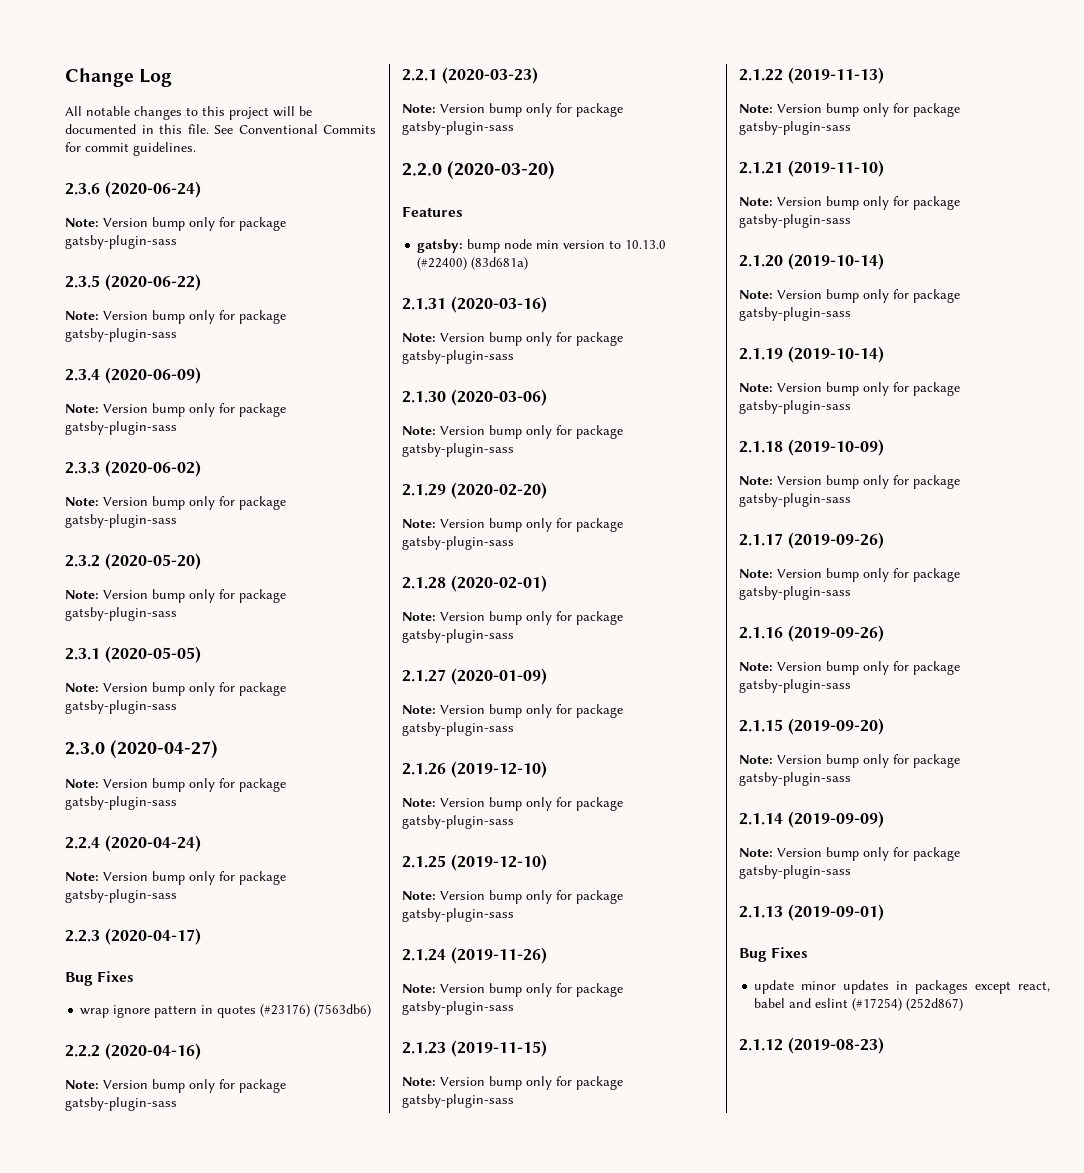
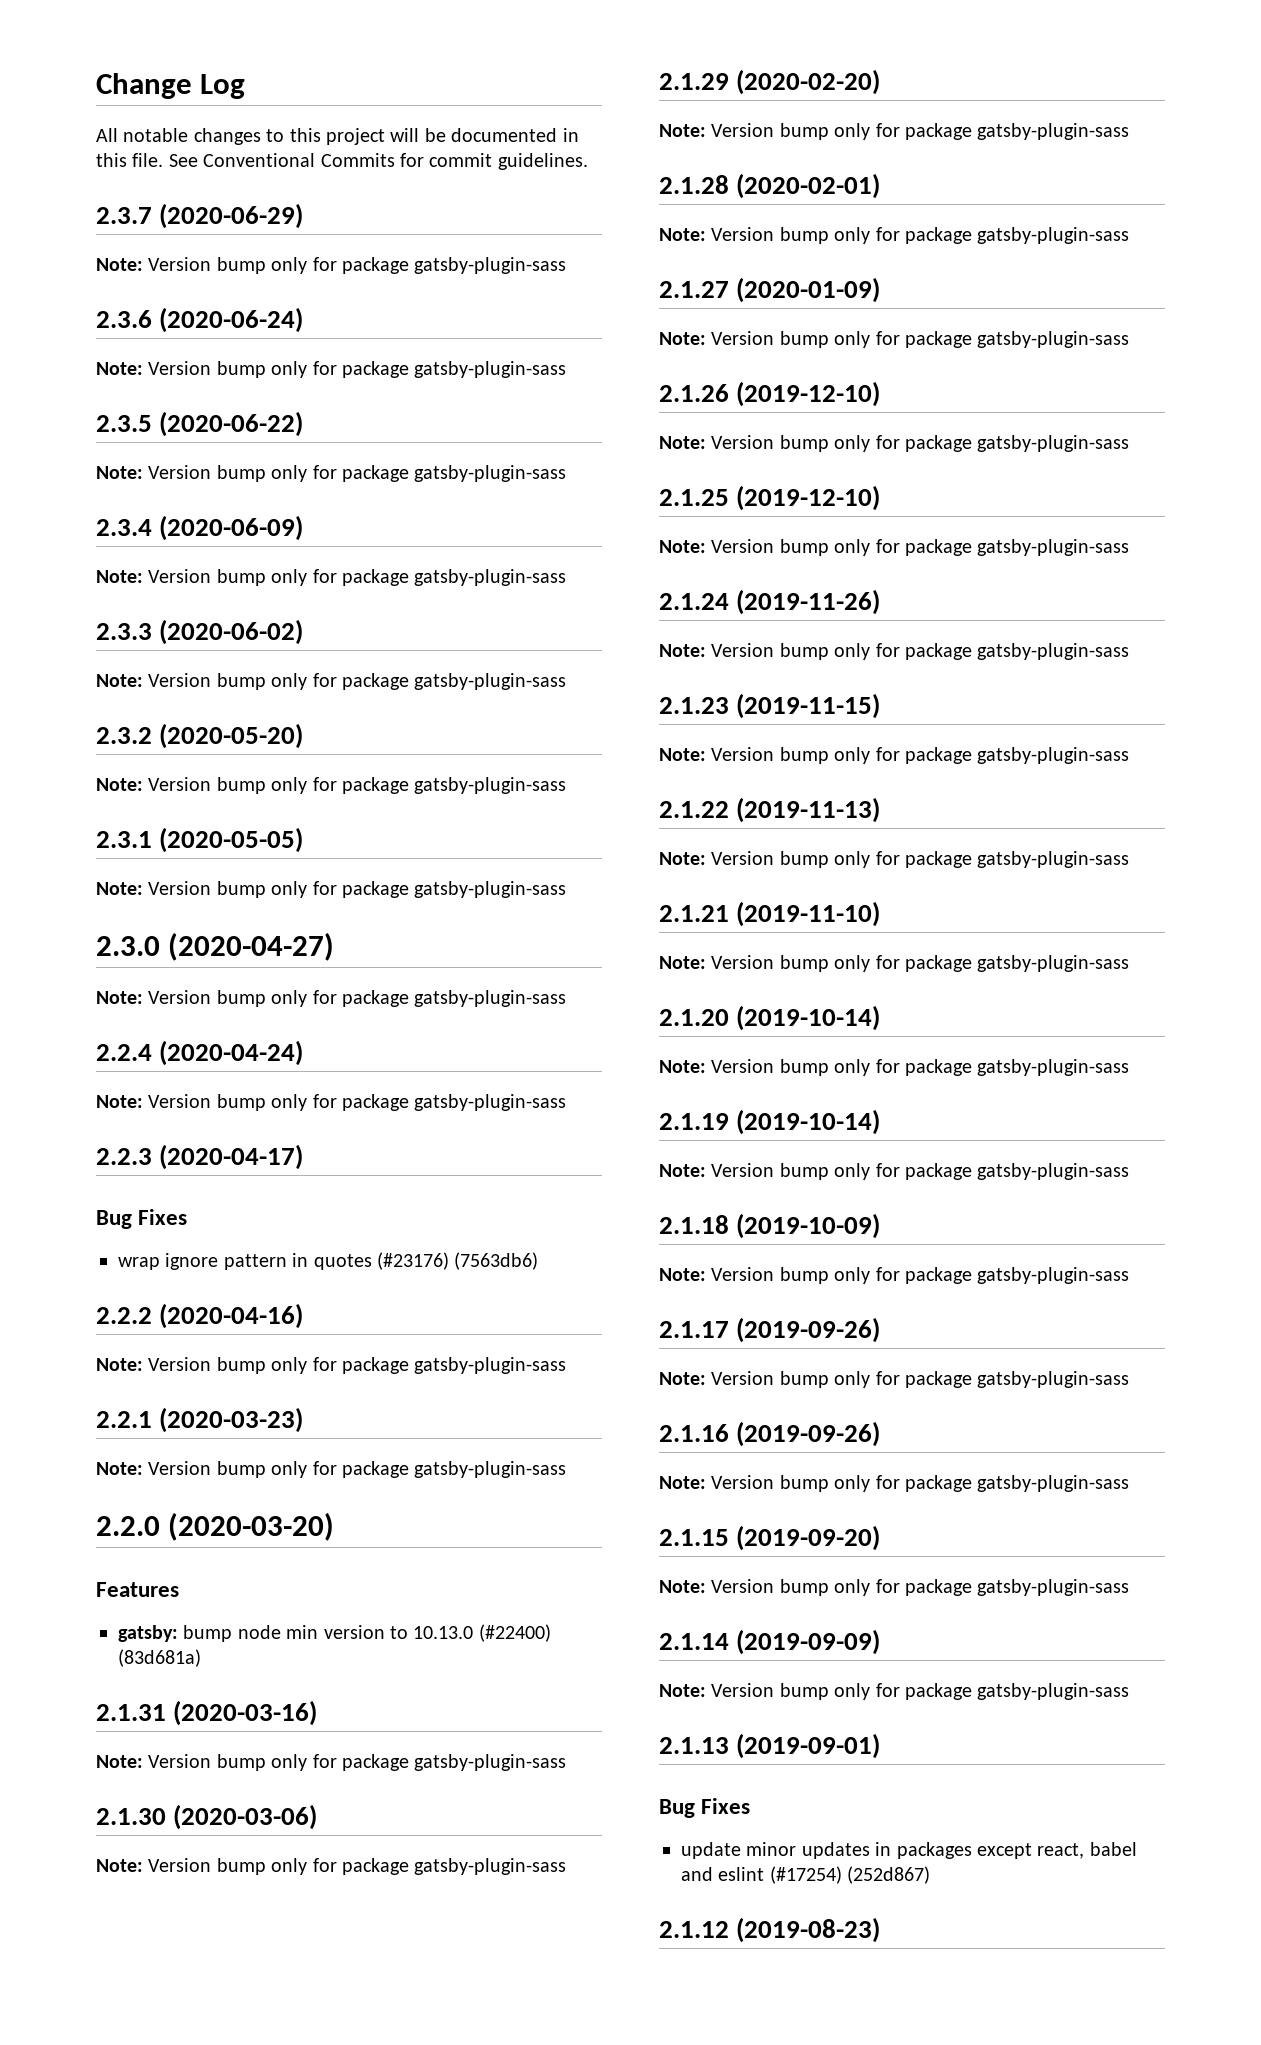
+ 2.3.7 (2020-06-29)
+ Note: Version bump only for package gatsby-plugin-sass

